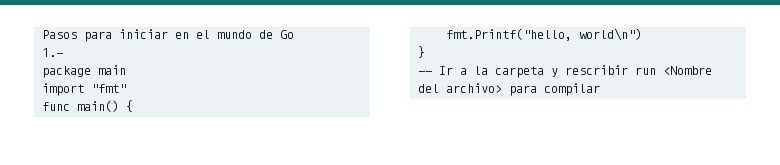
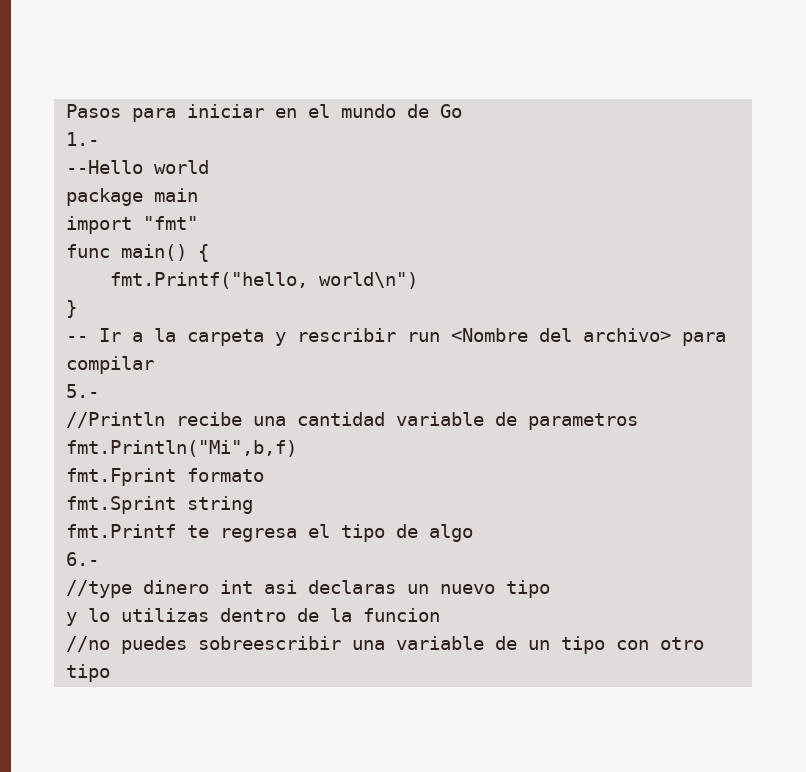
+ --Hello world
+ 5.-
+ //Println recibe una cantidad variable de parametros fmt.Println("Mi",b,f)
+ fmt.Fprint formato
+ fmt.Sprint string
+ fmt.Printf te regresa el tipo de algo
+ 6.-
+ //type dinero int asi declaras un nuevo tipo
+ y lo utilizas dentro de la funcion
+ //no puedes sobreescribir una variable de un tipo con otro tipo

